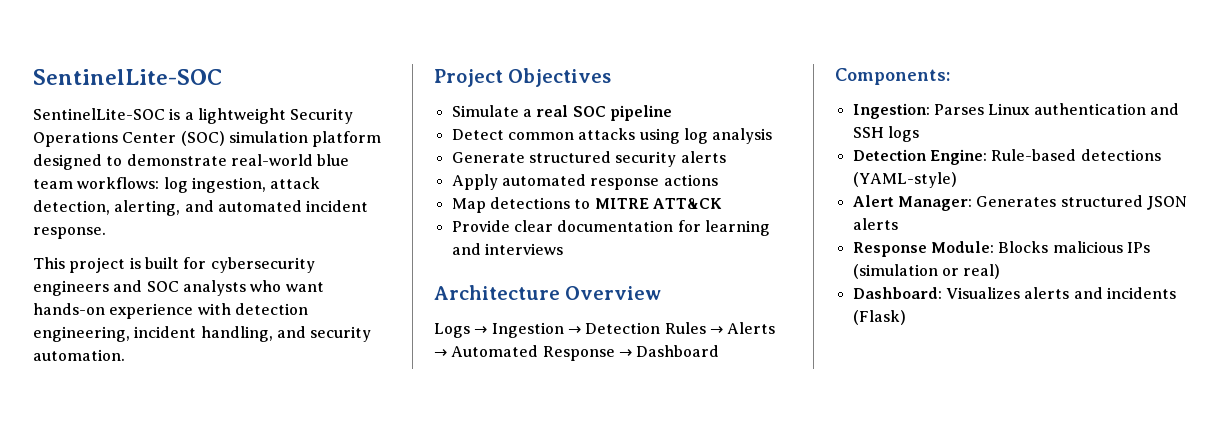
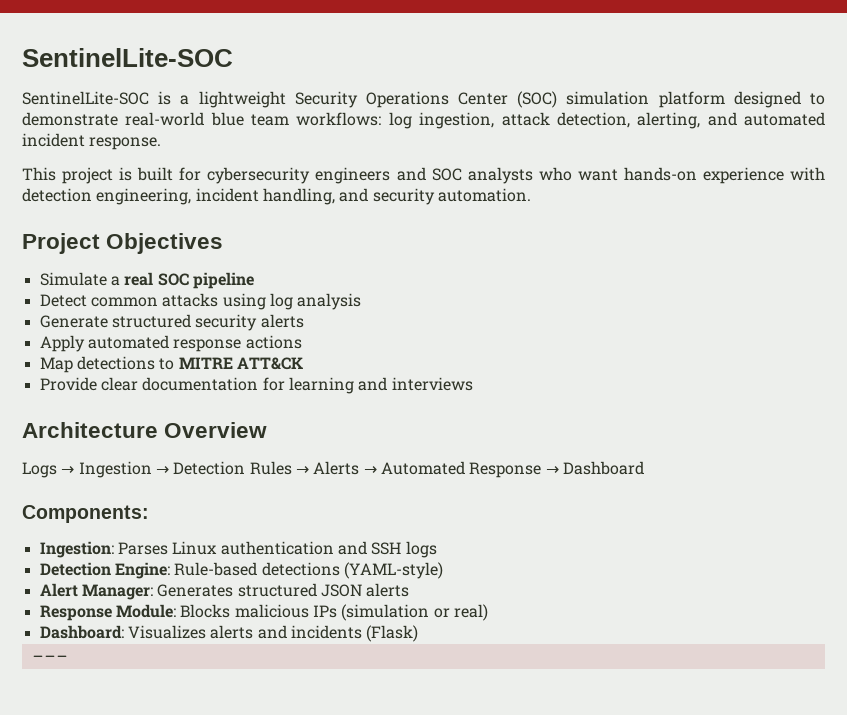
+ ---

